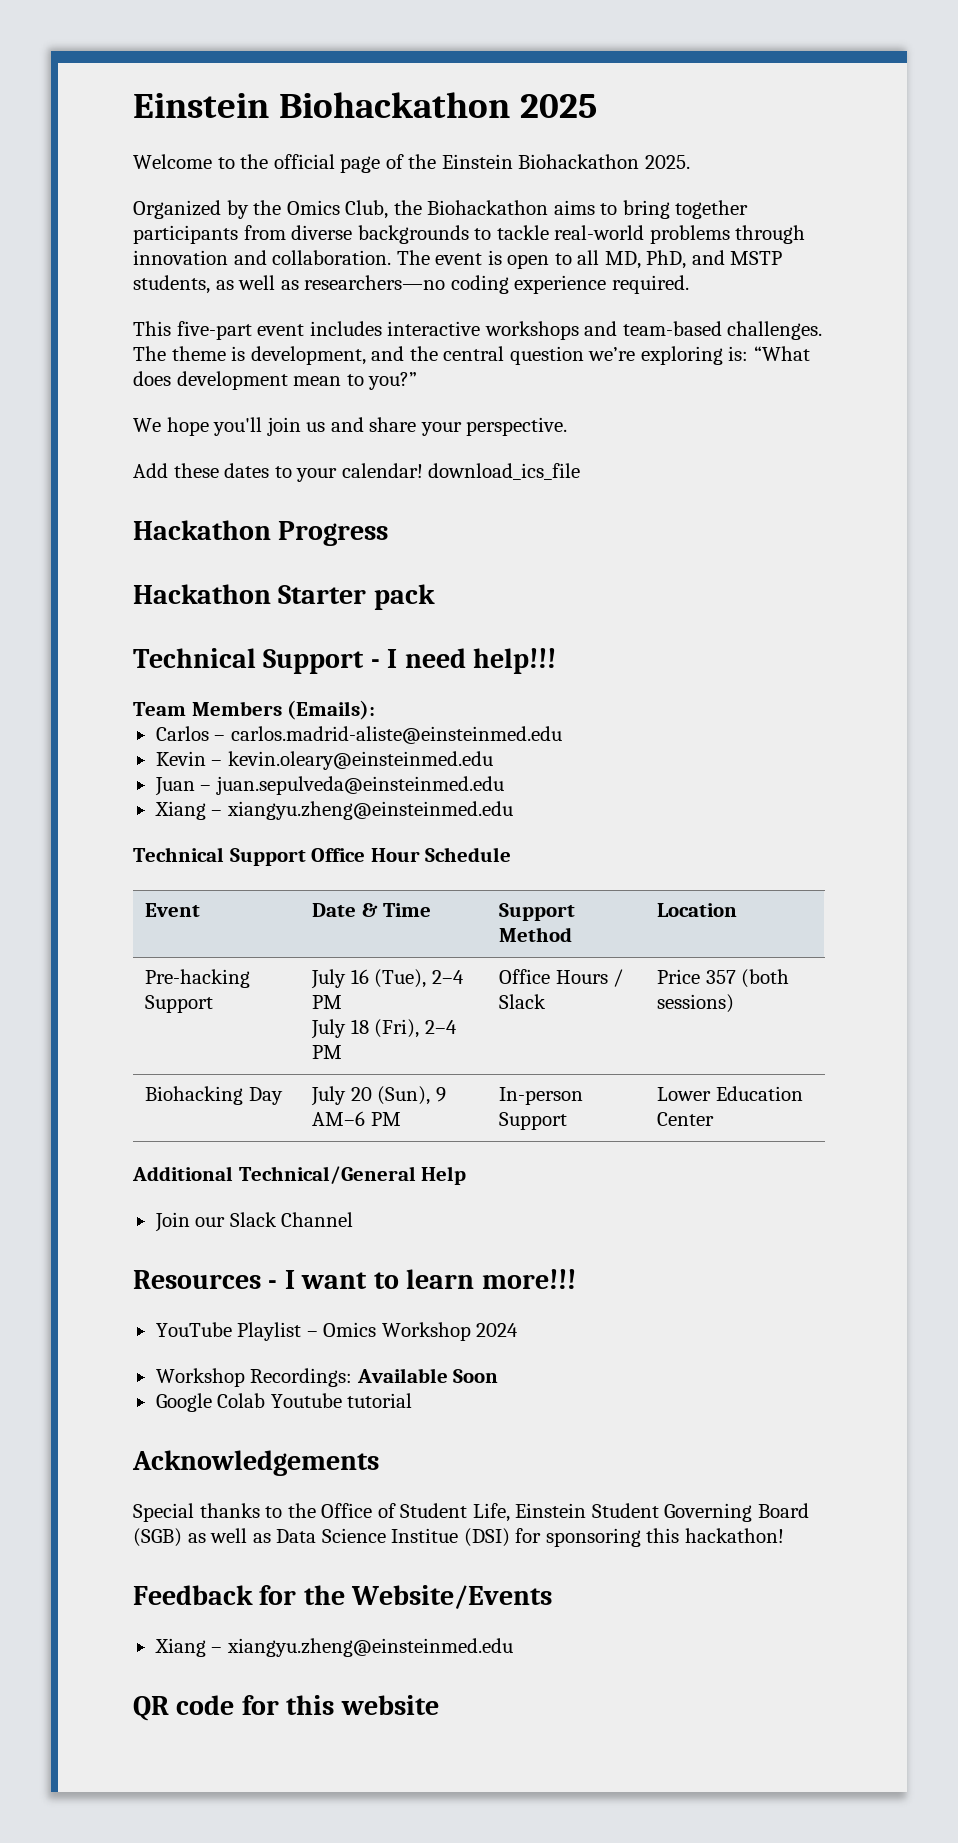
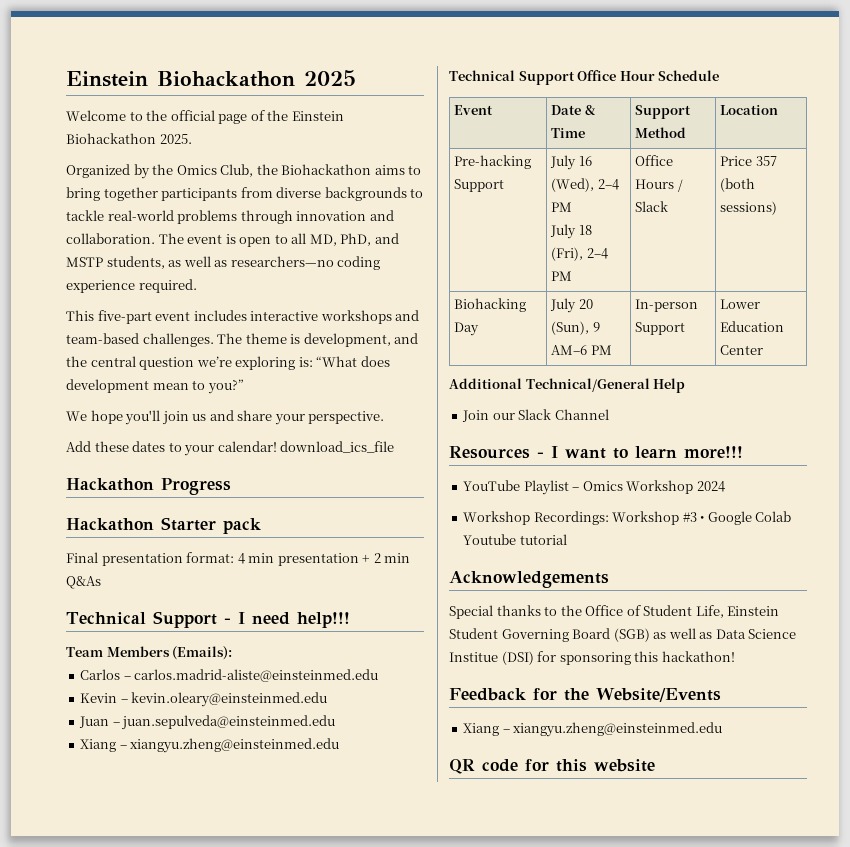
+ Final presentation format: 4 min presentation + 2 min Q&As
- Pre-hacking Support | July 16 (Tue), 2–4 PM
+ Pre-hacking Support | July 16 (Wed), 2–4 PM
- Workshop Recordings: Available Soon
- Google Colab Youtube tutorial
+ Workshop Recordings: Workshop #3 • Google Colab Youtube tutorial

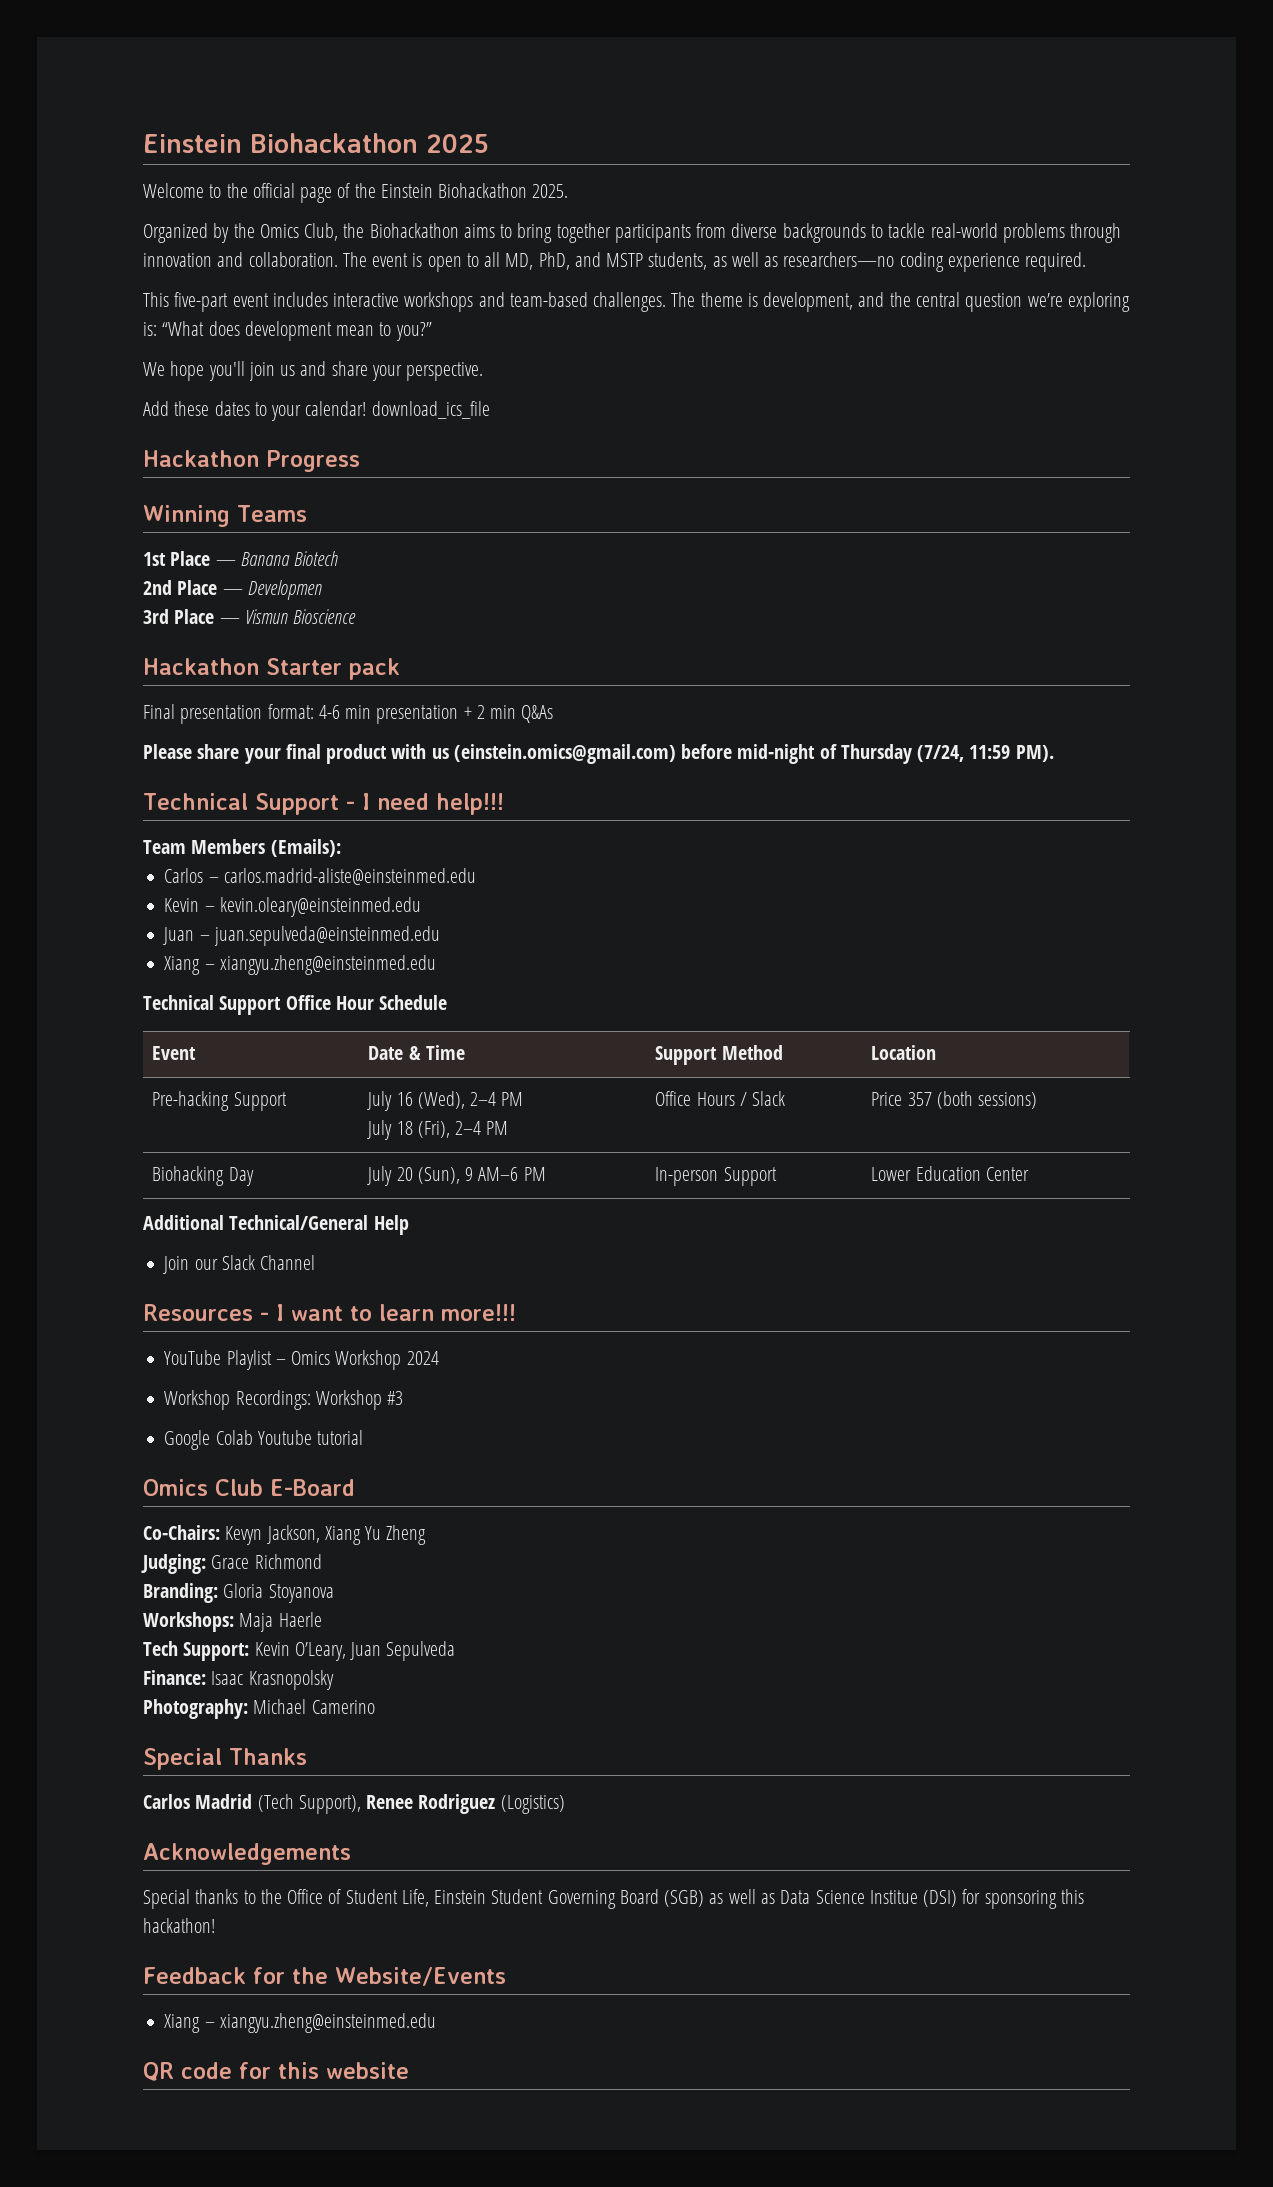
+ Winning Teams
+ 1st Place — Banana Biotech
+ 2nd Place — Developmen
+ 3rd Place — Vismun Bioscience
- Final presentation format: 4 min presentation + 2 min Q&As
+ Final presentation format: 4-6 min presentation + 2 min Q&As
+ Please share your final product with us (einstein.omics@gmail.com) before mid-night of Thursday (7/24, 11:59 PM).
- Workshop Recordings: Workshop #3 • Google Colab Youtube tutorial
+ Workshop Recordings: Workshop #3
+ Google Colab Youtube tutorial
+ Omics Club E-Board
+ Co-Chairs: Kevyn Jackson, Xiang Yu Zheng
+ Judging: Grace Richmond
+ Branding: Gloria Stoyanova
+ Workshops: Maja Haerle
+ Tech Support: Kevin O’Leary, Juan Sepulveda
+ Finance: Isaac Krasnopolsky
+ Photography: Michael Camerino
+ Special Thanks
+ Carlos Madrid (Tech Support), Renee Rodriguez (Logistics)

